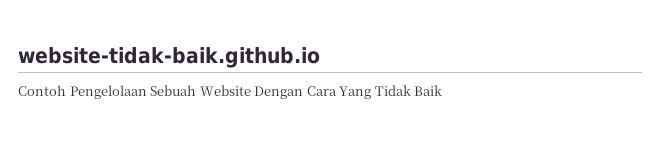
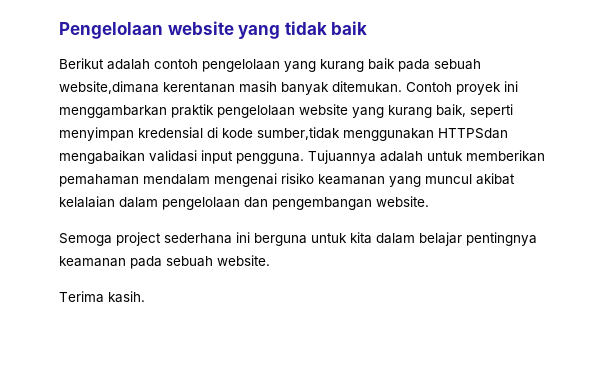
- website-tidak-baik.github.io
- Contoh Pengelolaan Sebuah Website Dengan Cara Yang Tidak Baik
+ Pengelolaan website yang tidak baik
+ Berikut adalah contoh pengelolaan yang kurang baik pada sebuah website,dimana kerentanan masih banyak ditemukan. Contoh proyek ini menggambarkan praktik pengelolaan website yang kurang baik, seperti menyimpan kredensial di kode sumber,tidak menggunakan HTTPSdan mengabaikan validasi input pengguna. Tujuannya adalah untuk memberikan pemahaman mendalam mengenai risiko keamanan yang muncul akibat kelalaian dalam pengelolaan dan pengembangan website.
+ Semoga project sederhana ini berguna untuk kita dalam belajar pentingnya keamanan pada sebuah website.
+ Terima kasih.

